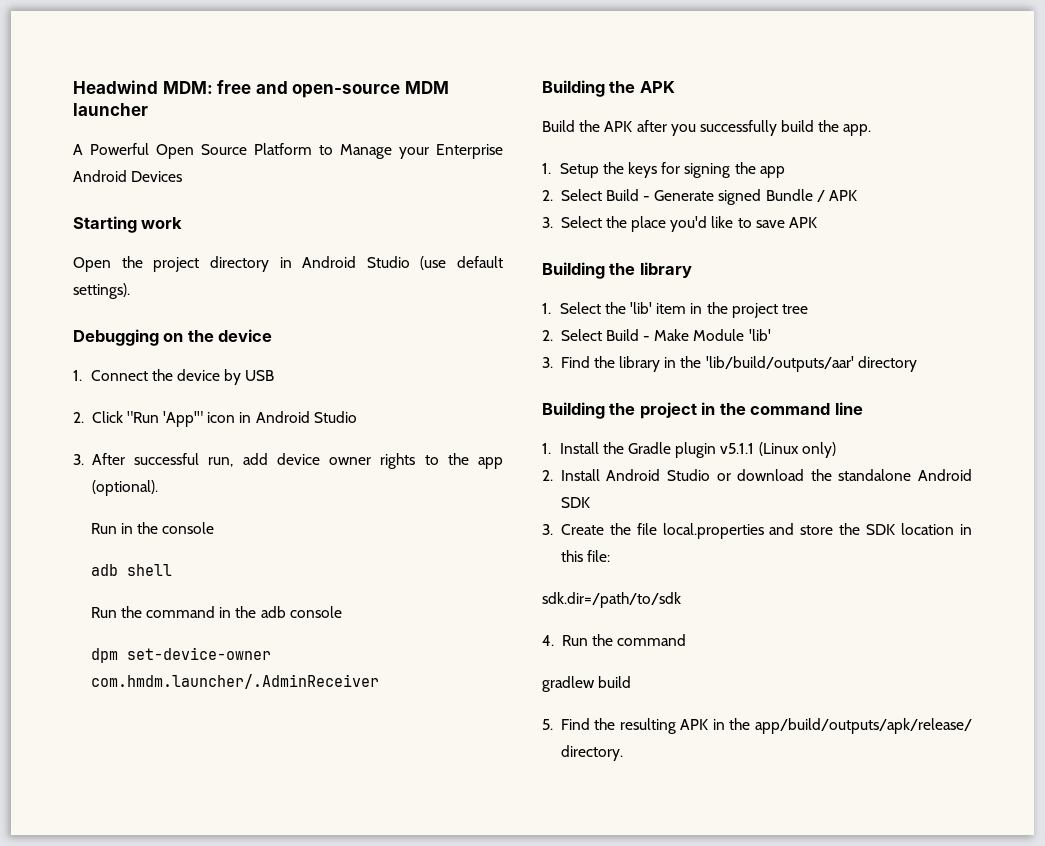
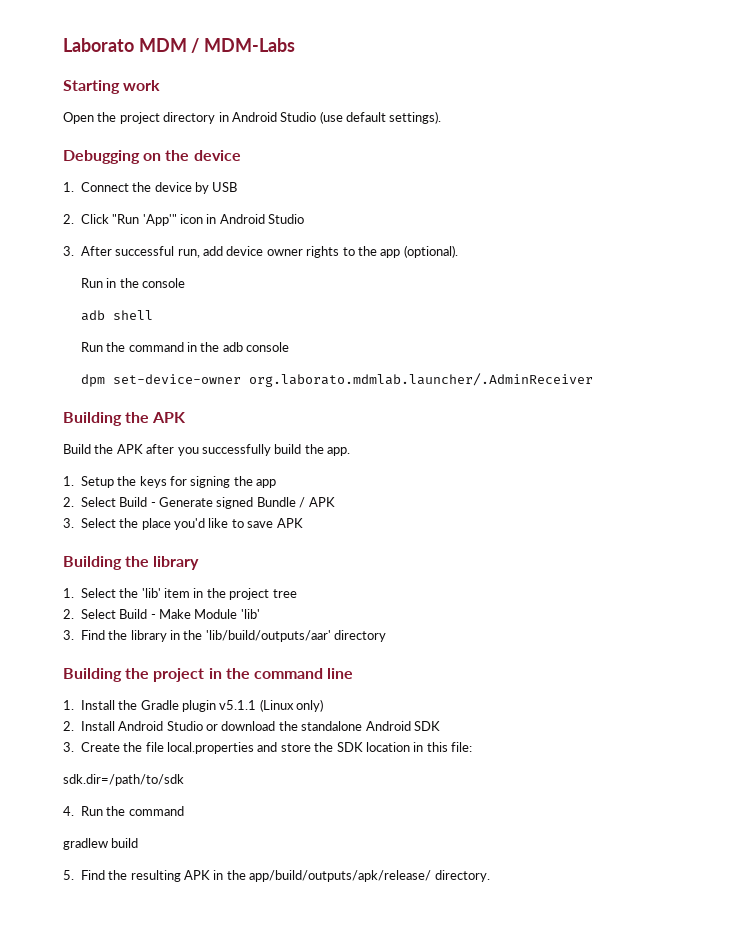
- Headwind MDM: free and open-source MDM launcher
- A Powerful Open Source Platform to Manage your Enterprise Android Devices
+ Laborato MDM / MDM-Labs
- dpm set-device-owner com.hmdm.launcher/.AdminReceiver
+ dpm set-device-owner org.laborato.mdmlab.launcher/.AdminReceiver

